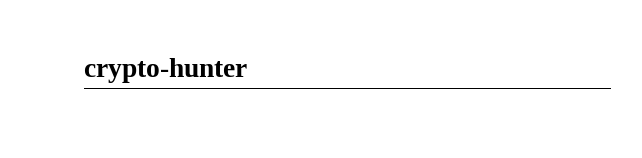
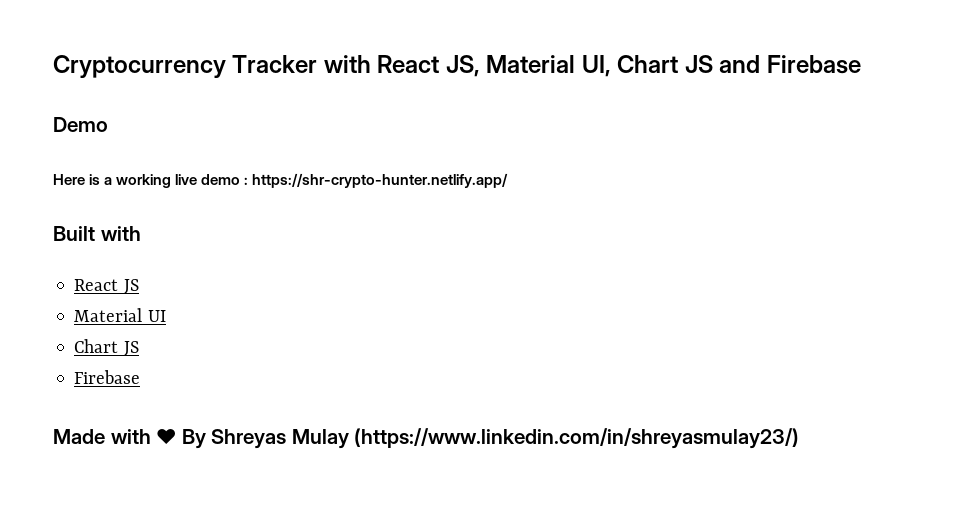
- crypto-hunter
+ Cryptocurrency Tracker with React JS, Material UI, Chart JS and Firebase
+ Demo
+ Here is a working live demo : https://shr-crypto-hunter.netlify.app/
+ Built with
+ React JS
+ Material UI
+ Chart JS
+ Firebase
+ Made with ♥ By Shreyas Mulay (https://www.linkedin.com/in/shreyasmulay23/)

